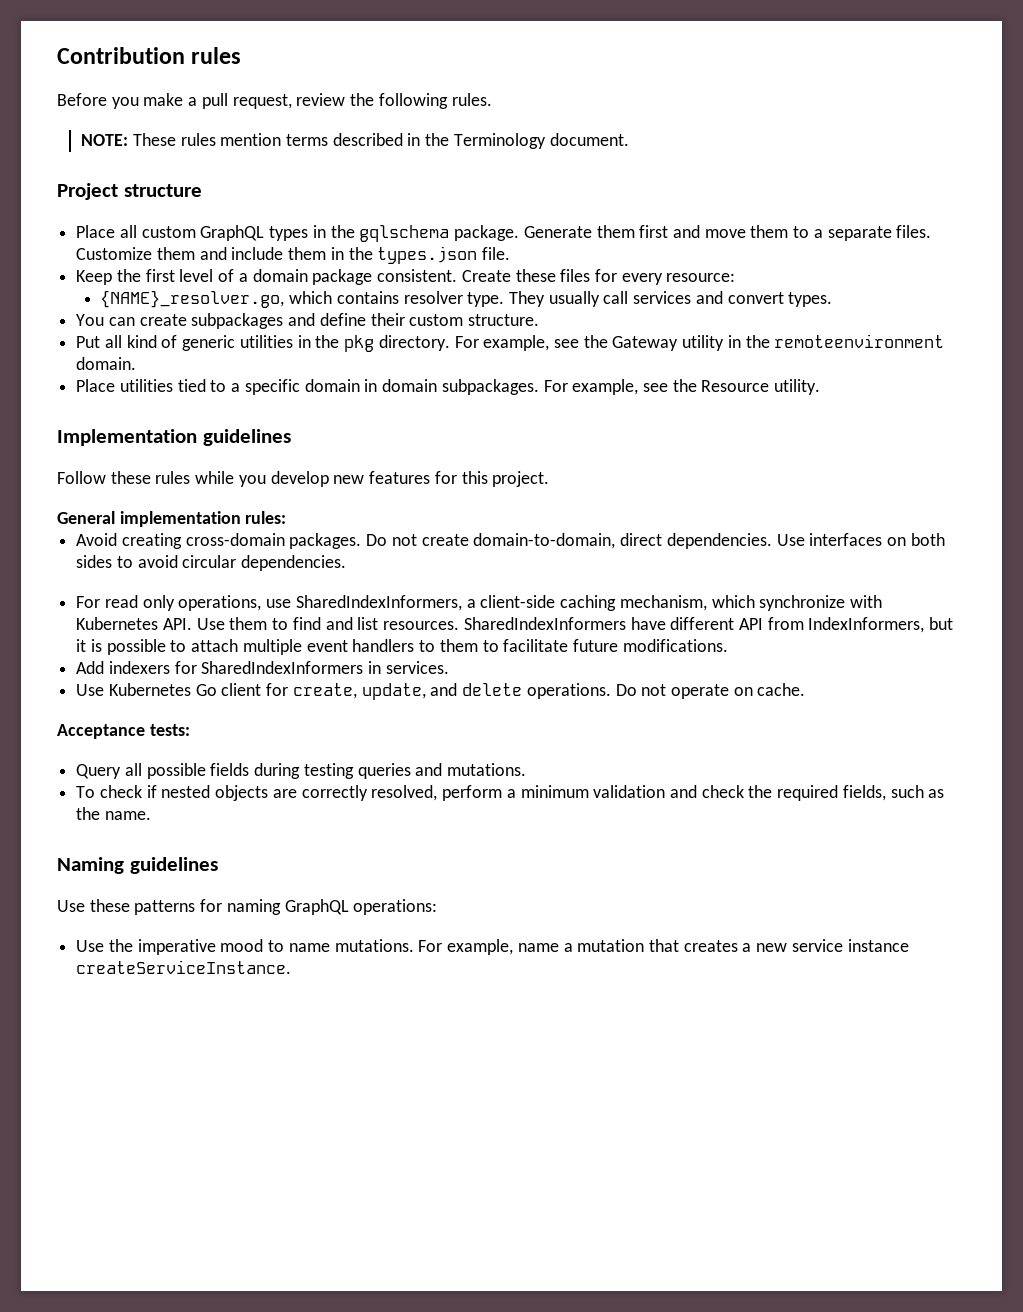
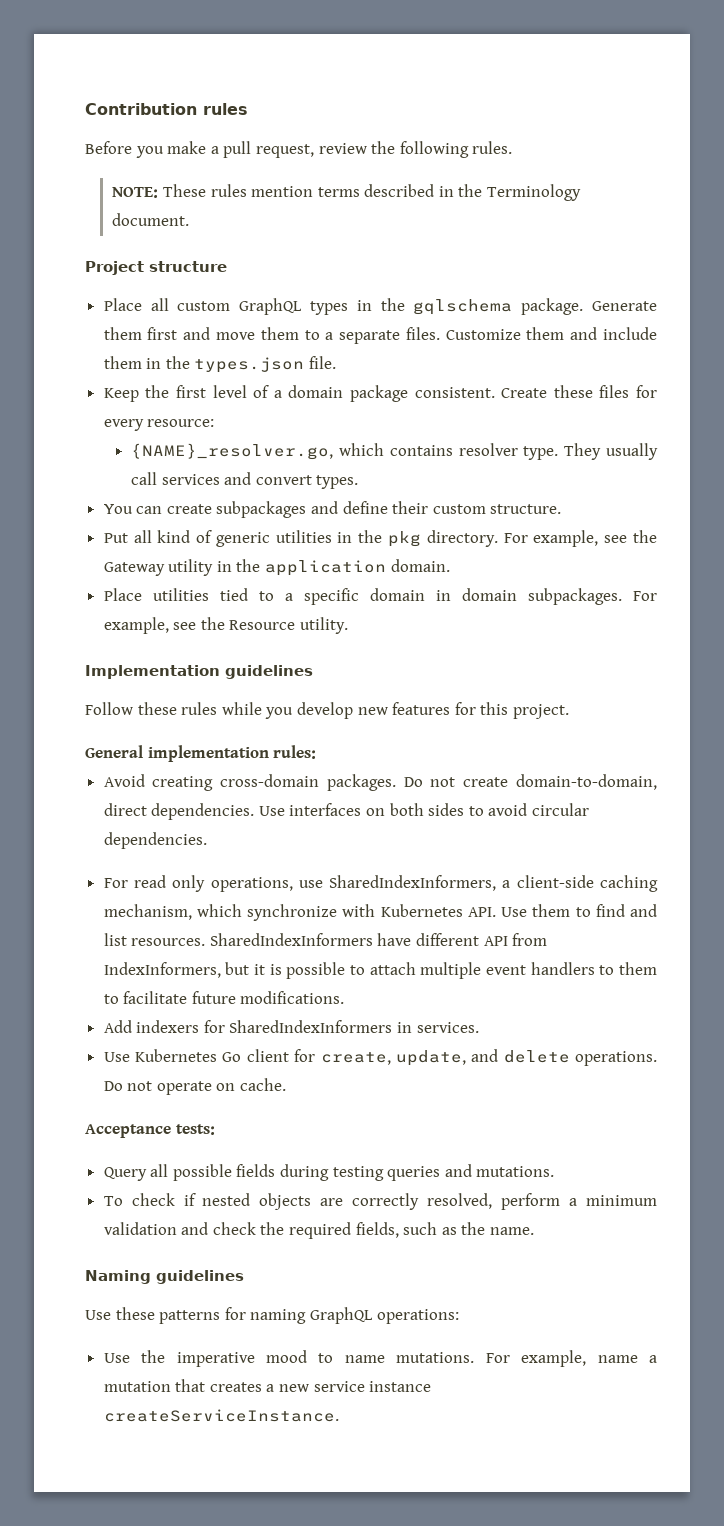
- For example, see the Gateway utility in the remoteenvironment domain.
+ For example, see the Gateway utility in the application domain.

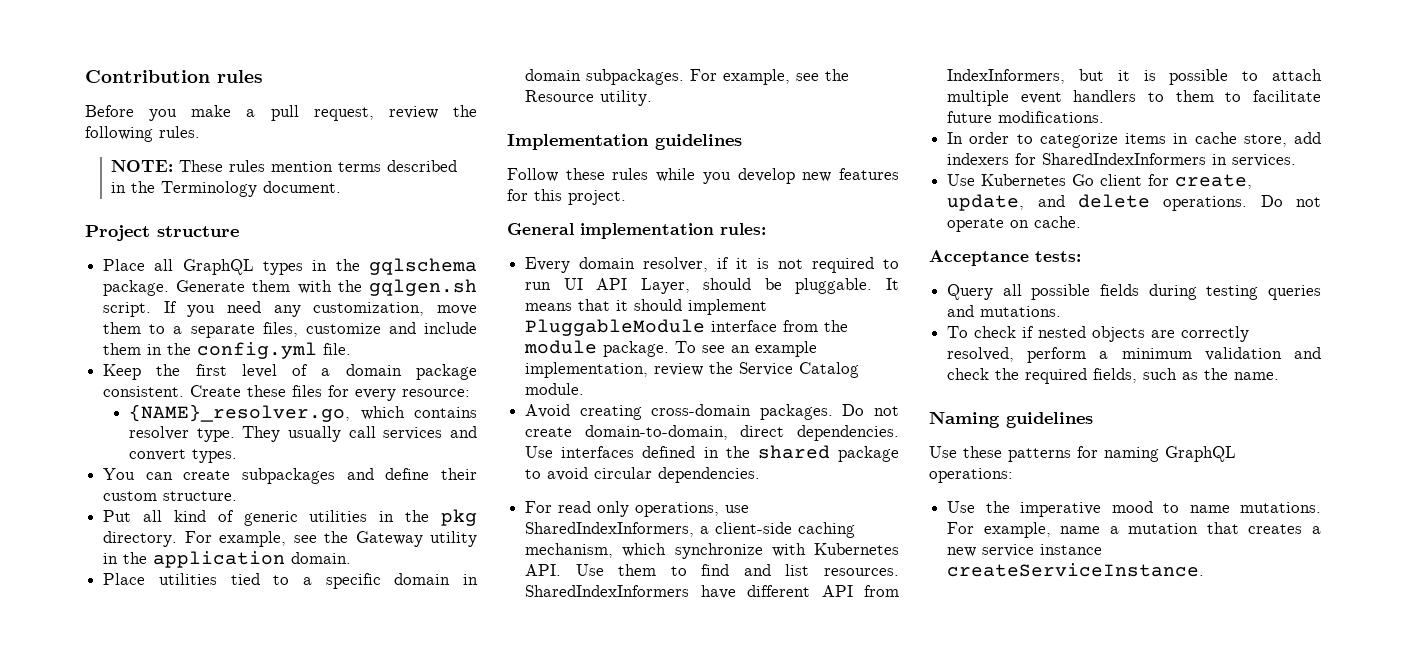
- Place all custom GraphQL types in the gqlschema package.
+ Place all GraphQL types in the gqlschema package.
- Generate them first and move them to a separate files. Customize them and include them in the types.json file.
+ Generate them with the gqlgen.sh script. If you need any customization, move them to a separate files, customize and include them in the config.yml file.
+ Every domain resolver, if it is not required to run UI API Layer, should be pluggable. It means that it should implement PluggableModule interface from the module package. To see an example implementation, review the Service Catalog module.
- Use interfaces on both sides to avoid circular dependencies.
+ Use interfaces defined in the shared package to avoid circular dependencies.
- Add indexers for SharedIndexInformers in services.
+ In order to categorize items in cache store, add indexers for SharedIndexInformers in services.

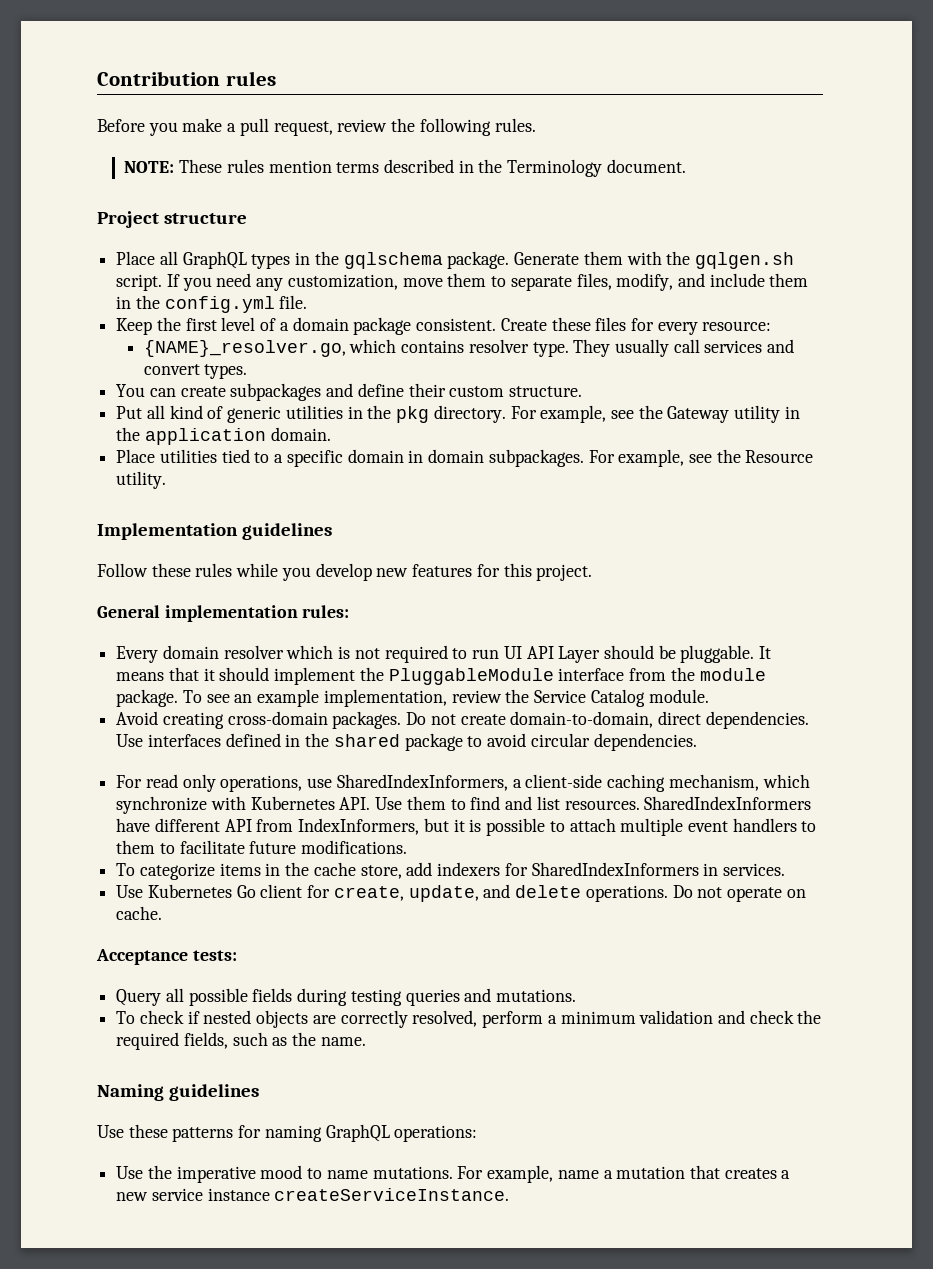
- If you need any customization, move them to a separate files, customize and include them in the config.yml file.
+ If you need any customization, move them to separate files, modify, and include them in the config.yml file.
- Every domain resolver, if it is not required to run UI API Layer, should be pluggable.
+ Every domain resolver which is not required to run UI API Layer should be pluggable.
- It means that it should implement PluggableModule interface from the module package.
+ It means that it should implement the PluggableModule interface from the module package.
- In order to categorize items in cache store, add indexers for SharedIndexInformers in services.
+ To categorize items in the cache store, add indexers for SharedIndexInformers in services.

